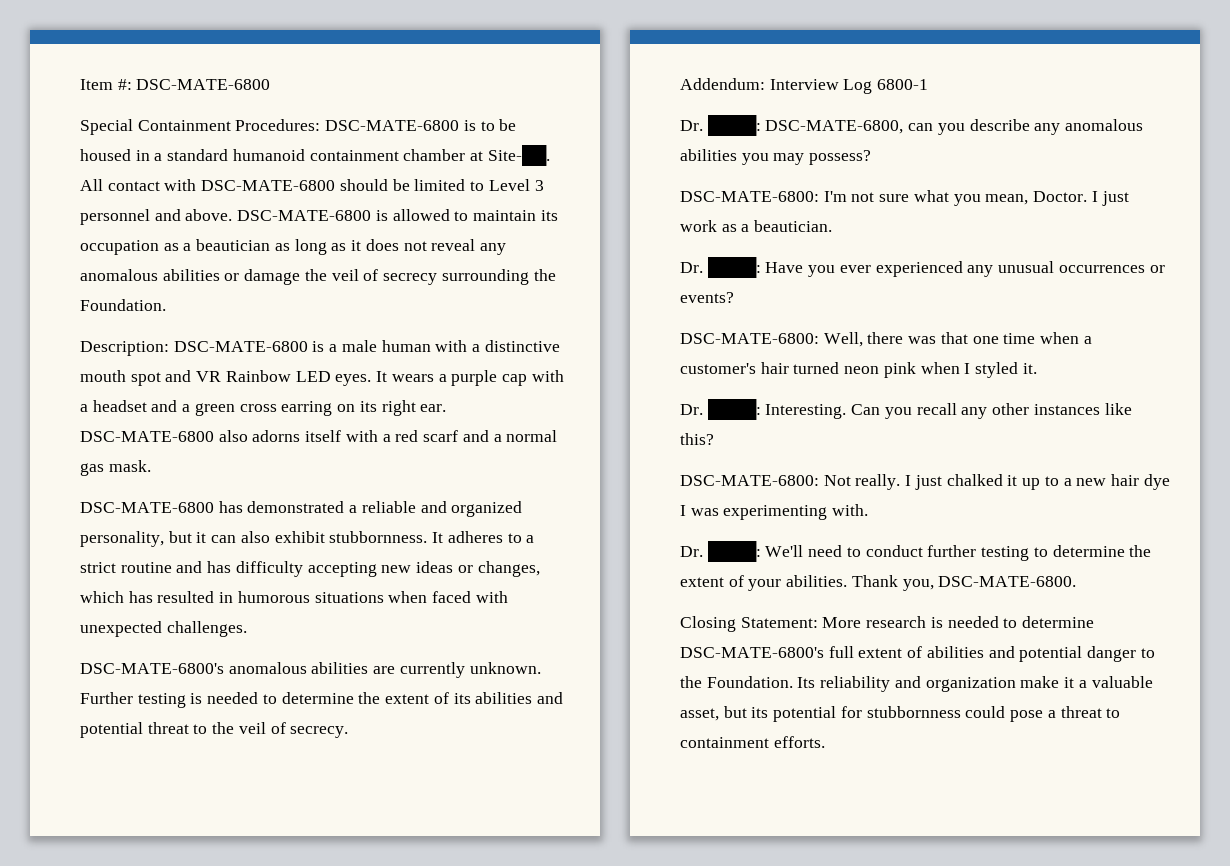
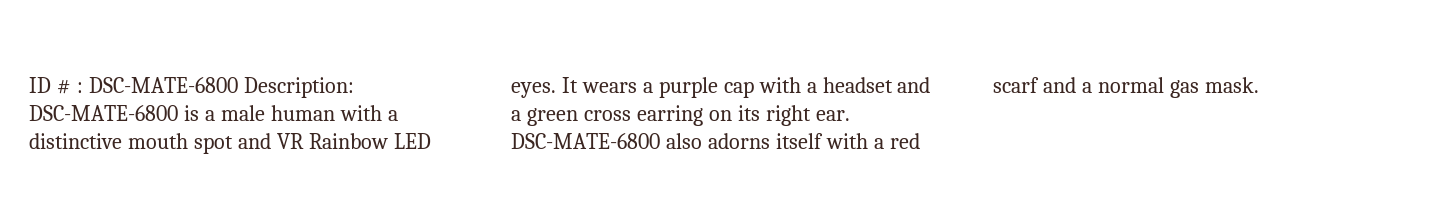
- Item #: DSC-MATE-6800
- Special Containment Procedures: DSC-MATE-6800 is to be housed in a standard humanoid containment chamber at Site-██. All contact with DSC-MATE-6800 should be limited to Level 3 personnel and above. DSC-MATE-6800 is allowed to maintain its occupation as a beautician as long as it does not reveal any anomalous abilities or damage the veil of secrecy surrounding the Foundation.
- Description: DSC-MATE-6800 is a male human with a distinctive mouth spot and VR Rainbow LED eyes.
+ ID # : DSC-MATE-6800 Description: DSC-MATE-6800 is a male human with a distinctive mouth spot and VR Rainbow LED eyes.
- DSC-MATE-6800 has demonstrated a reliable and organized personality, but it can also exhibit stubbornness. It adheres to a strict routine and has difficulty accepting new ideas or changes, which has resulted in humorous situations when faced with unexpected challenges.
- DSC-MATE-6800's anomalous abilities are currently unknown. Further testing is needed to determine the extent of its abilities and potential threat to the veil of secrecy.
- Addendum: Interview Log 6800-1
- Dr. ████: DSC-MATE-6800, can you describe any anomalous abilities you may possess?
- DSC-MATE-6800: I'm not sure what you mean, Doctor. I just work as a beautician.
- Dr. ████: Have you ever experienced any unusual occurrences or events?
- DSC-MATE-6800: Well, there was that one time when a customer's hair turned neon pink when I styled it.
- Dr. ████: Interesting. Can you recall any other instances like this?
- DSC-MATE-6800: Not really. I just chalked it up to a new hair dye I was experimenting with.
- Dr. ████: We'll need to conduct further testing to determine the extent of your abilities. Thank you, DSC-MATE-6800.
- Closing Statement: More research is needed to determine DSC-MATE-6800's full extent of abilities and potential danger to the Foundation. Its reliability and organization make it a valuable asset, but its potential for stubbornness could pose a threat to containment efforts.

